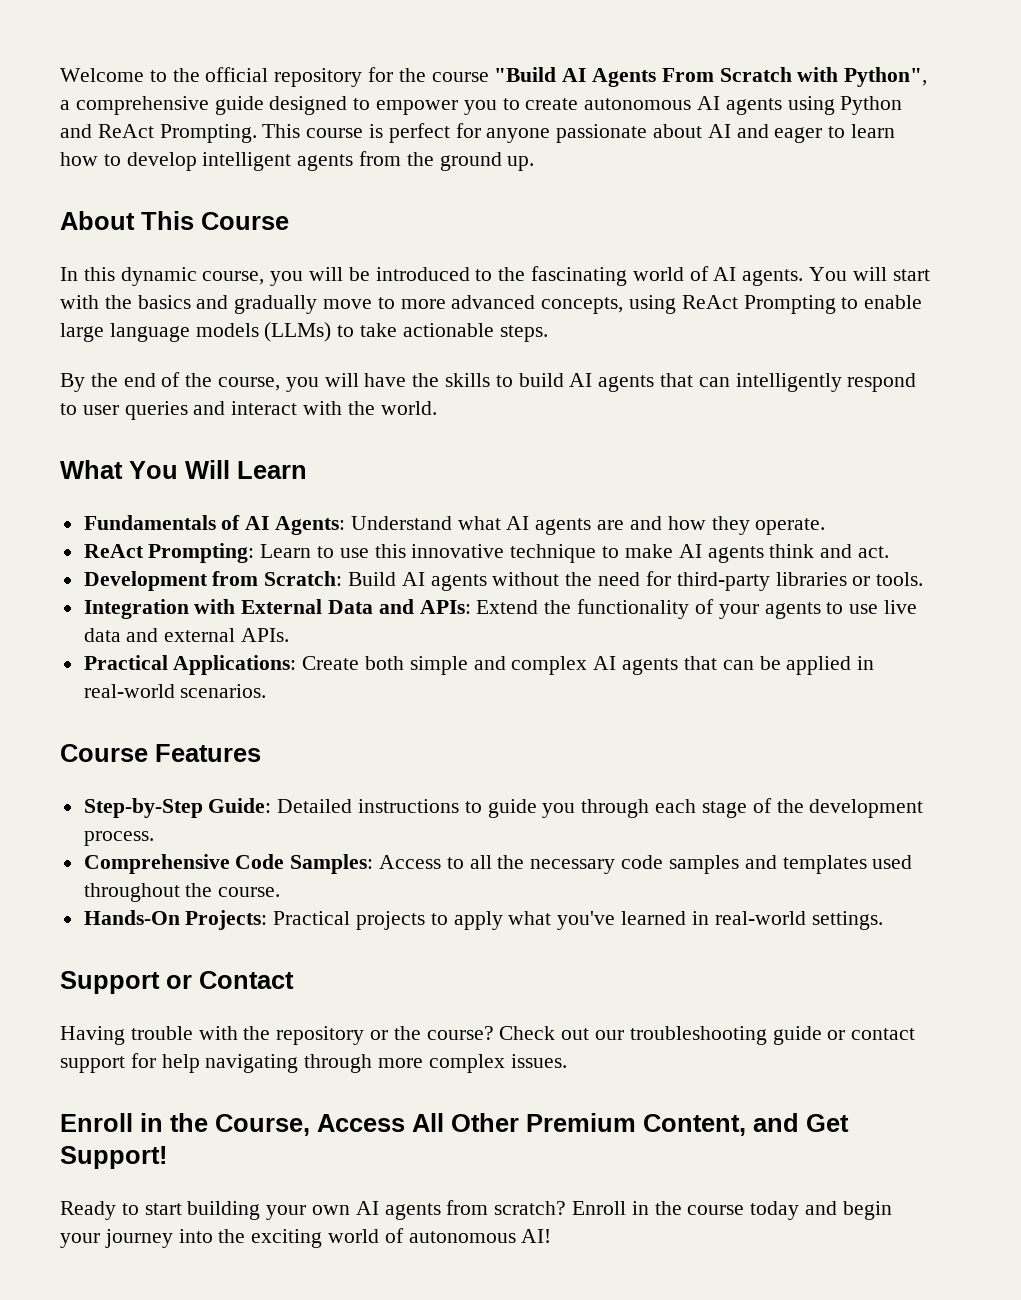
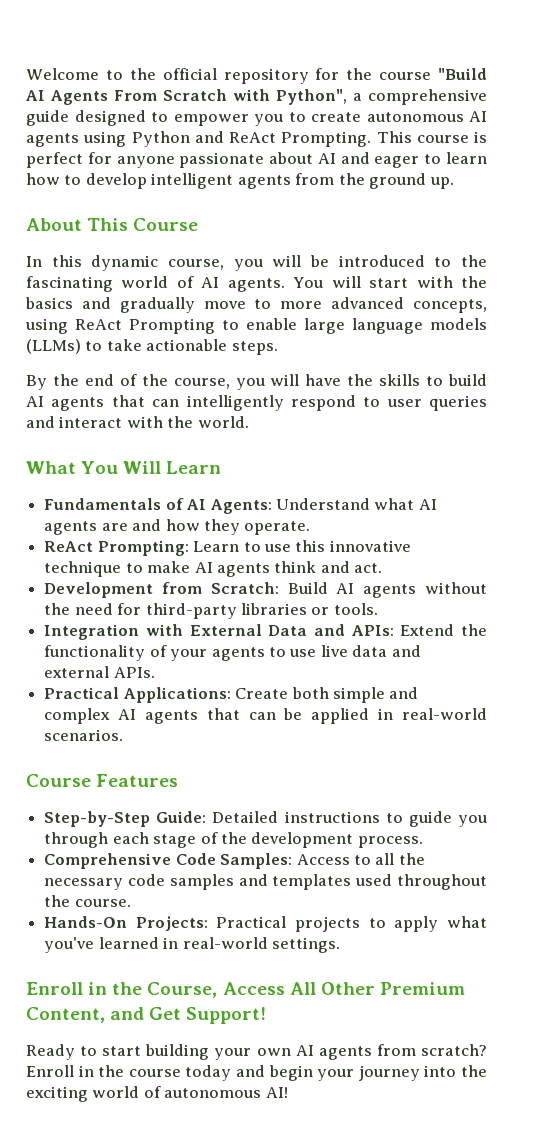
- Support or Contact
- Having trouble with the repository or the course? Check out our troubleshooting guide or contact support for help navigating through more complex issues.

